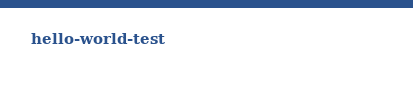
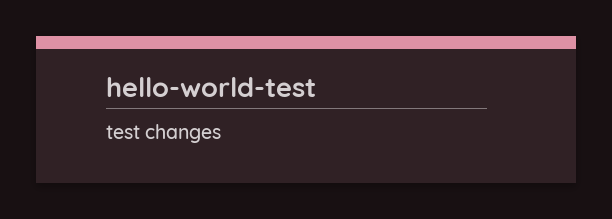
+ test changes

